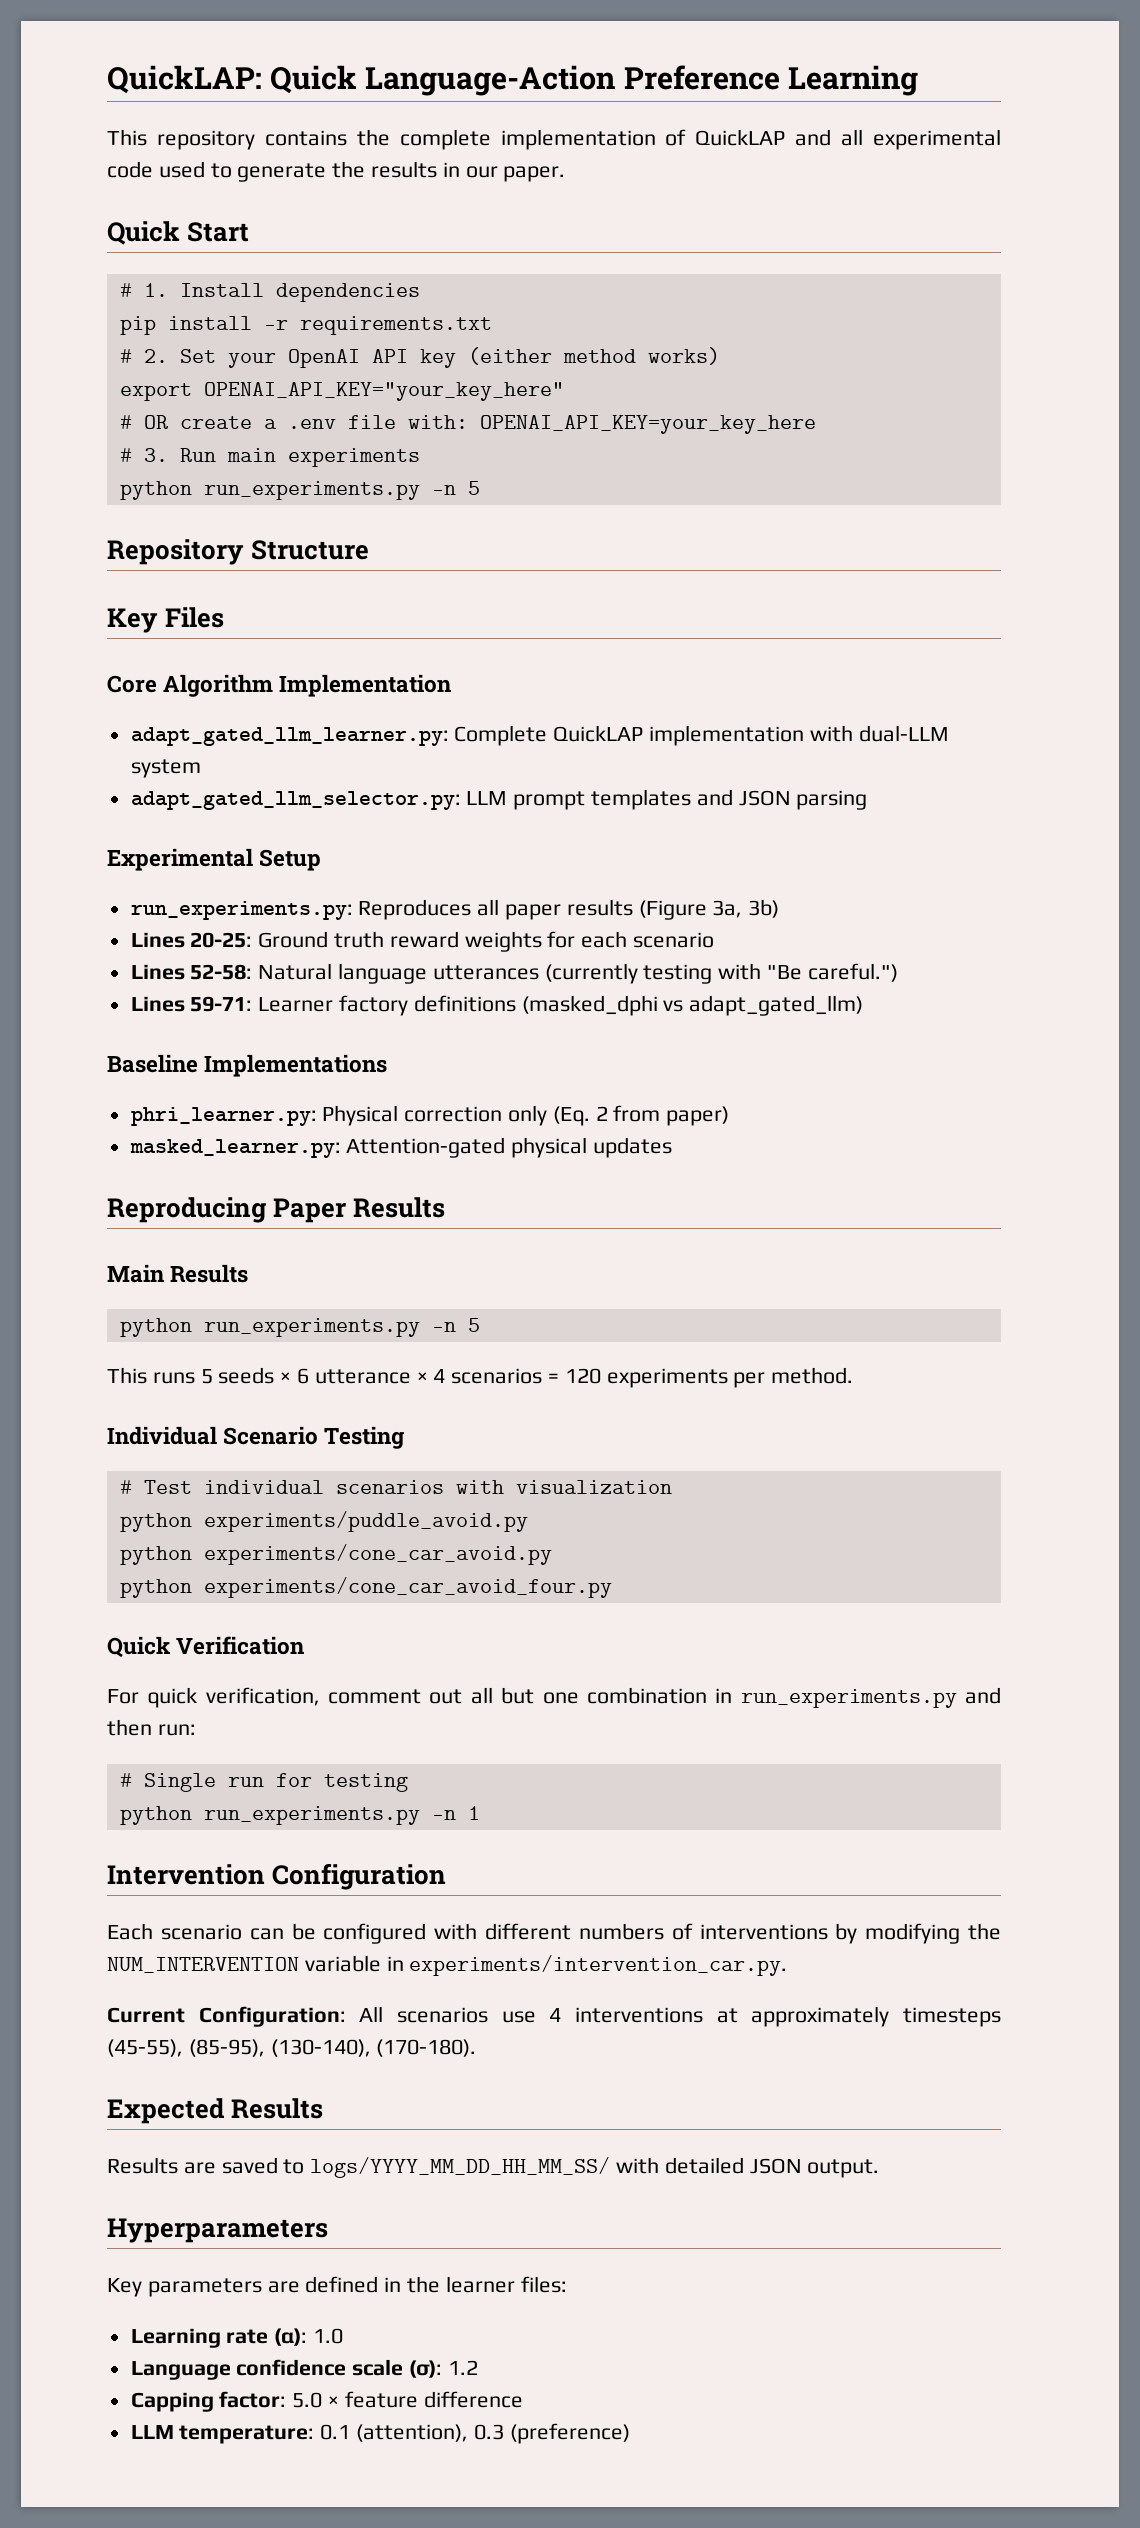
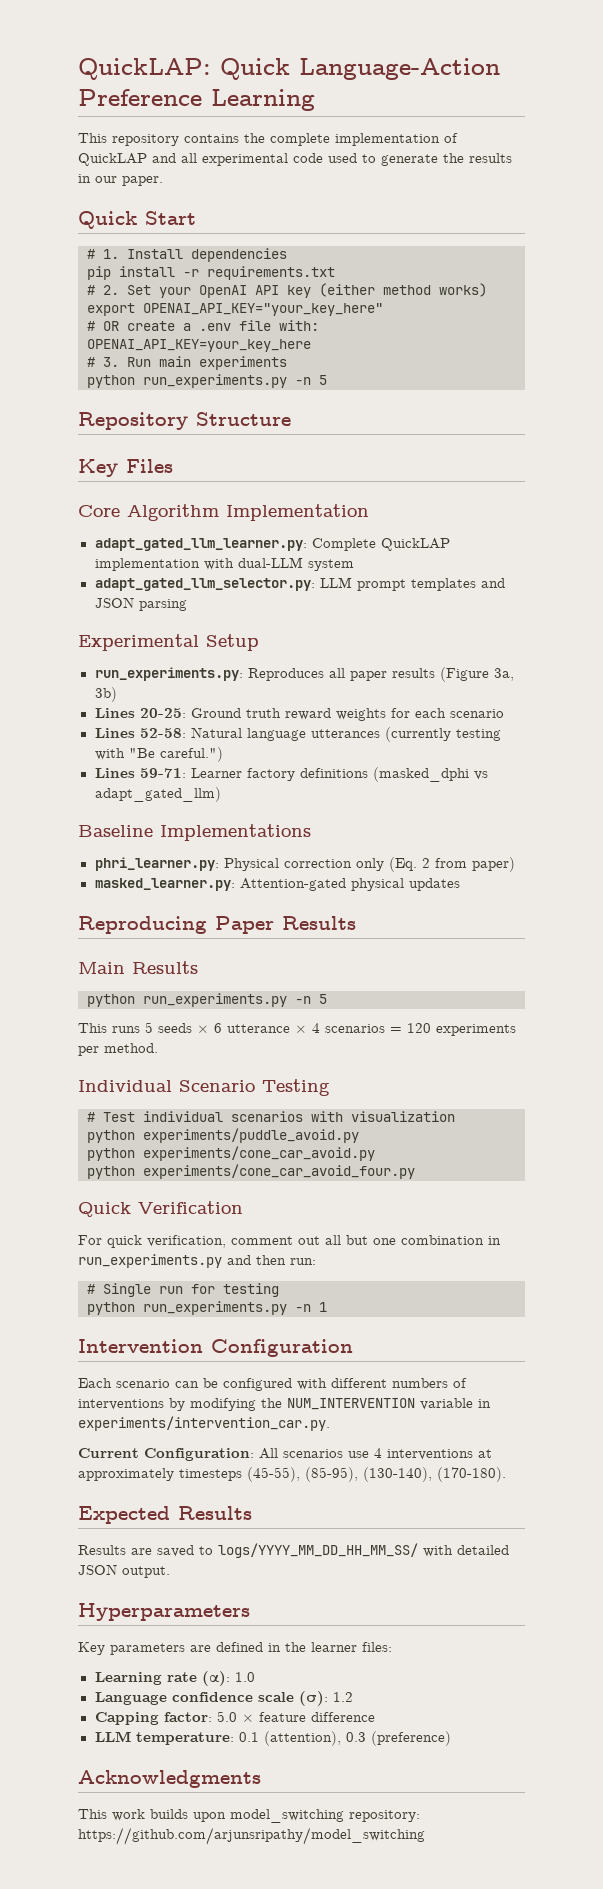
+ Acknowledgments
+ This work builds upon model_switching repository: https://github.com/arjunsripathy/model_switching

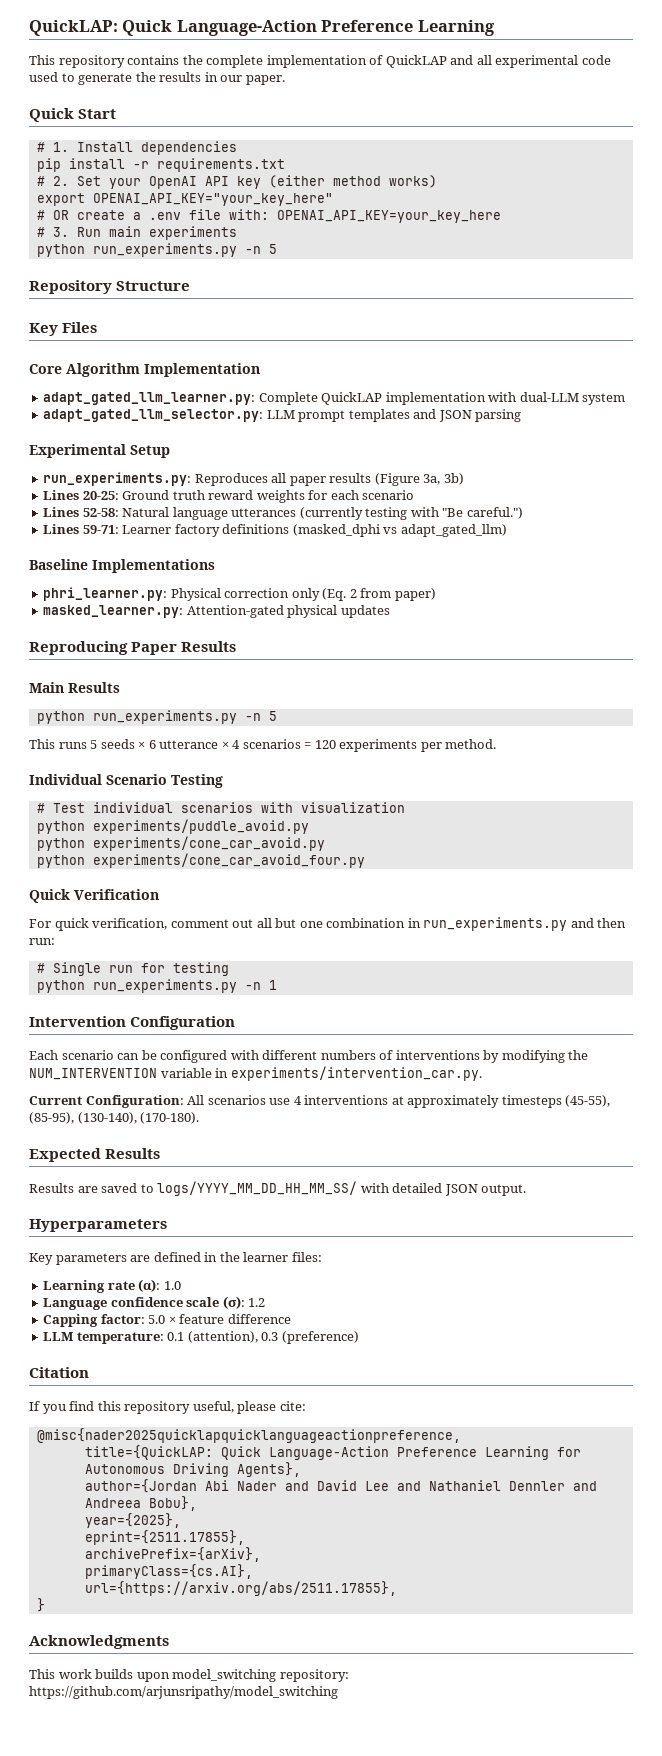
+ Citation
+ If you find this repository useful, please cite:
+ @misc{nader2025quicklapquicklanguageactionpreference,
+ title={QuickLAP: Quick Language-Action Preference Learning for Autonomous Driving Agents},
+ author={Jordan Abi Nader and David Lee and Nathaniel Dennler and Andreea Bobu},
+ year={2025},
+ eprint={2511.17855},
+ archivePrefix={arXiv},
+ primaryClass={cs.AI},
+ url={https://arxiv.org/abs/2511.17855},
+ }

